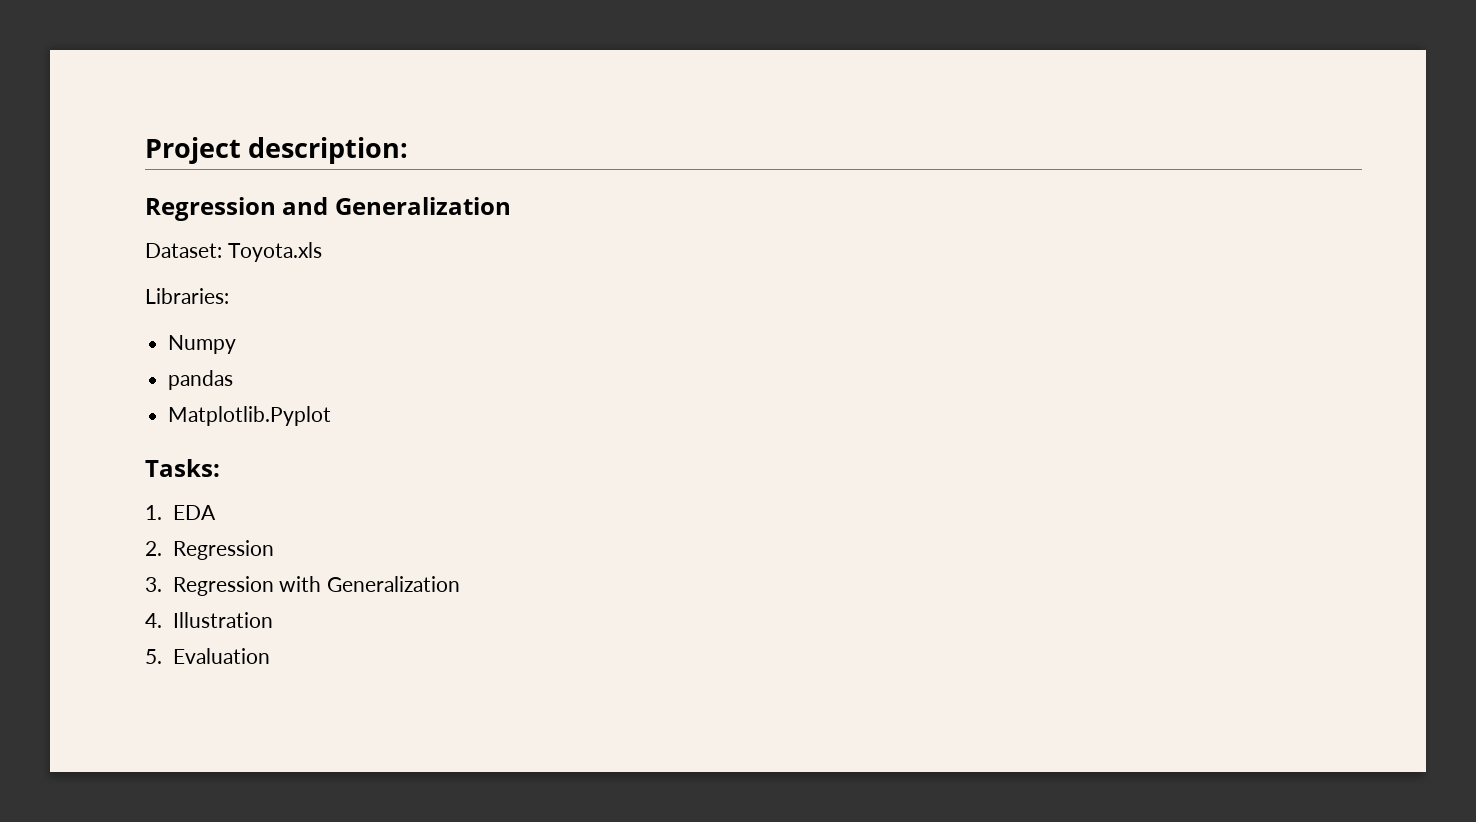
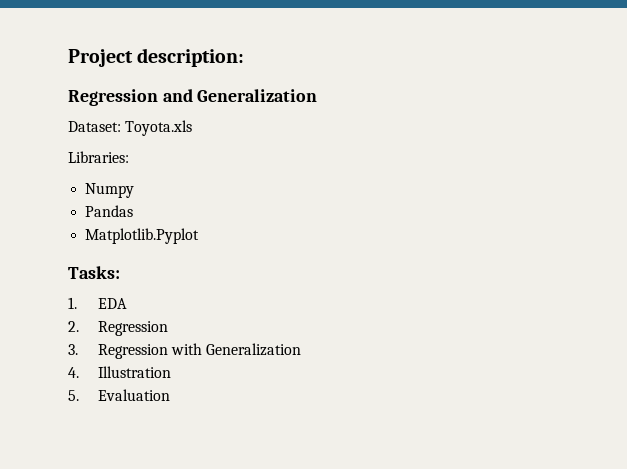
- pandas
+ Pandas

